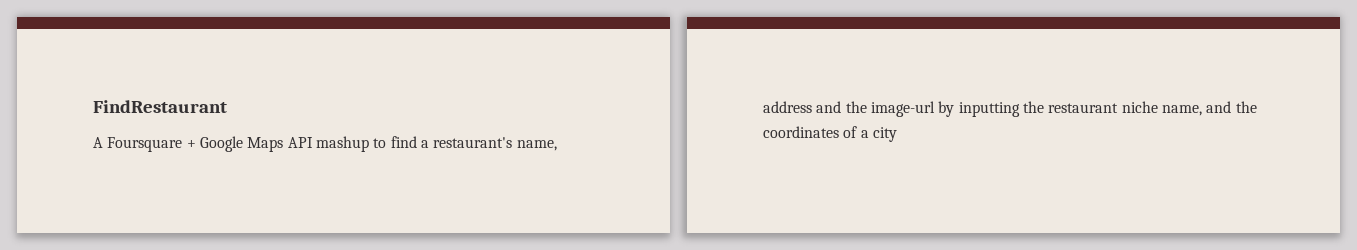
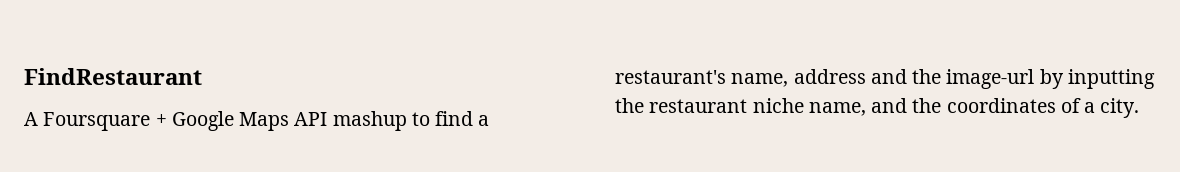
- A Foursquare + Google Maps API mashup to find a restaurant's name, address and the image-url by inputting the restaurant niche name, and the coordinates of a city
+ A Foursquare + Google Maps API mashup to find a restaurant's name, address and the image-url by inputting the restaurant niche name, and the coordinates of a city.

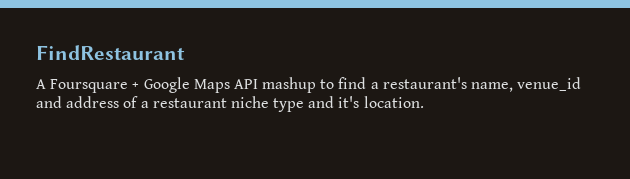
- A Foursquare + Google Maps API mashup to find a restaurant's name, address and the image-url by inputting the restaurant niche name, and the coordinates of a city.
+ A Foursquare + Google Maps API mashup to find a restaurant's name, venue_id and address of a restaurant niche type and it's location.

